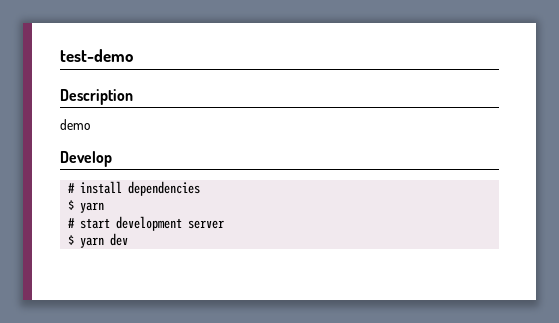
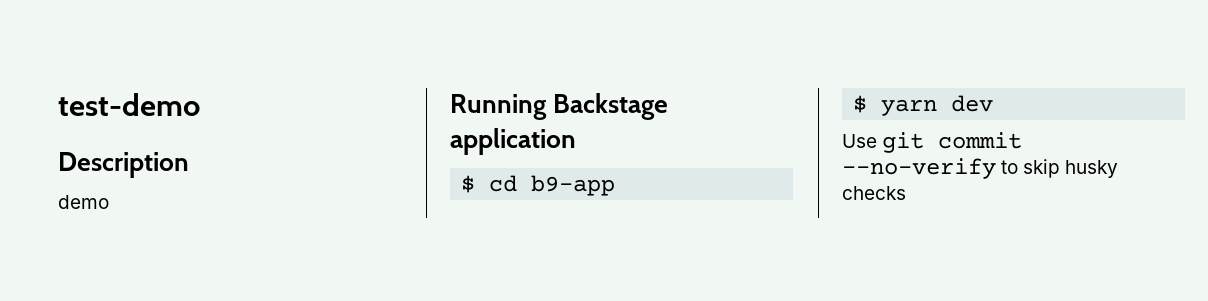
- Develop
- # install dependencies
- $ yarn
- # start development server
+ Running Backstage application
+ $ cd b9-app
  $ yarn dev
+ Use git commit --no-verify to skip husky checks

